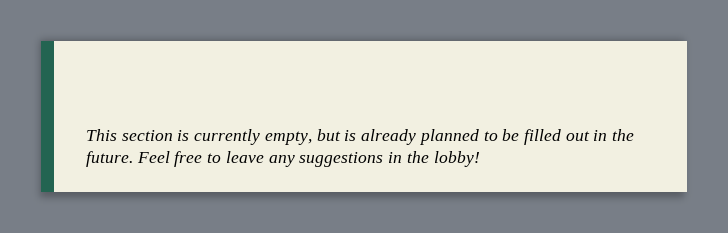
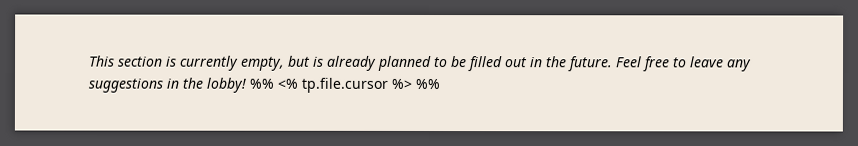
+ %% <% tp.file.cursor %> %%

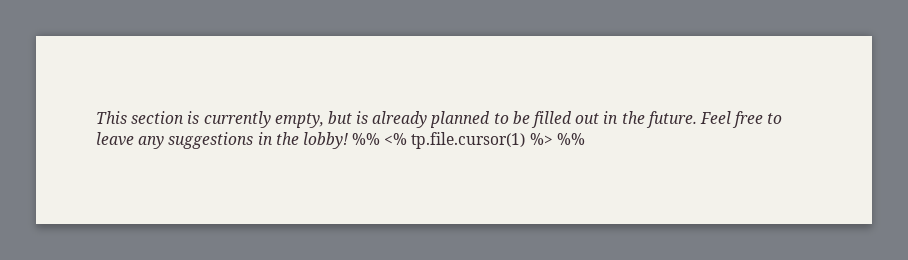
- %% <% tp.file.cursor %> %%
+ %% <% tp.file.cursor(1) %> %%

